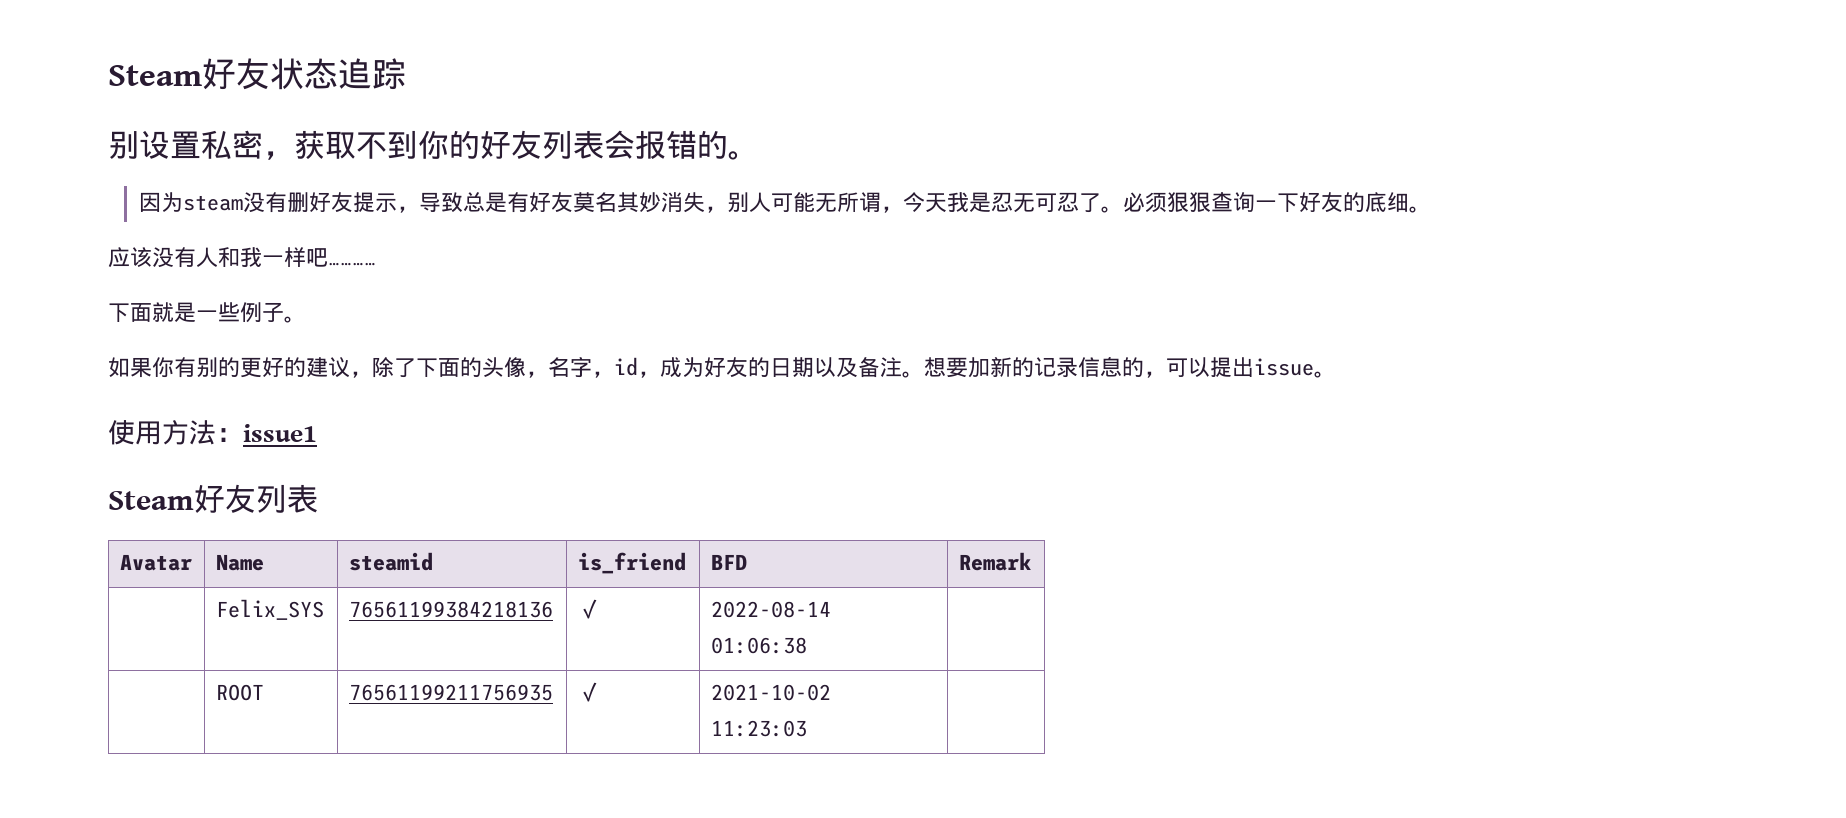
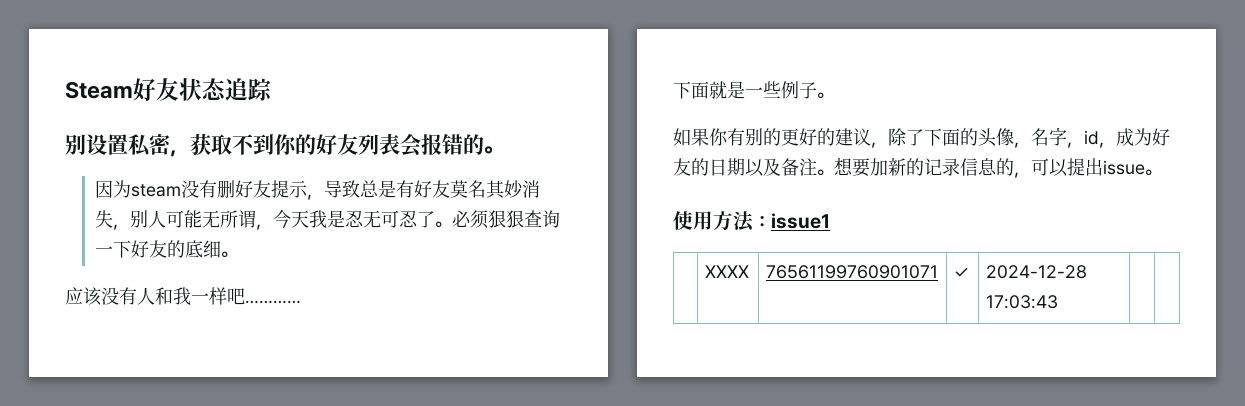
- Steam好友列表
- Avatar | Name | steamid | is_friend | BFD | Remark
- | Felix_SYS | 76561199384218136 | ✓ | 2022-08-14 01:06:38 |
- | ROOT | 76561199211756935 | ✓ | 2021-10-02 11:23:03 |
+ | XXXX | 76561199760901071 | ✓ | 2024-12-28 17:03:43 | |

